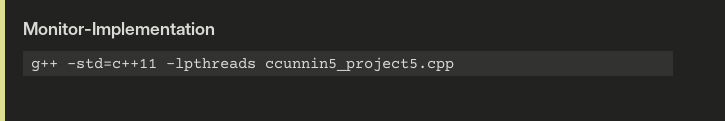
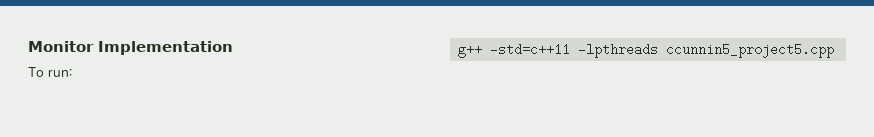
- Monitor-Implementation
+ Monitor Implementation
+ To run:

